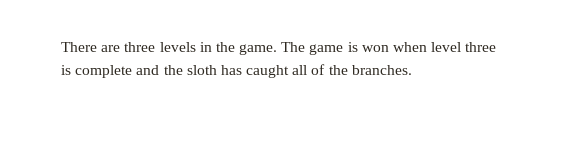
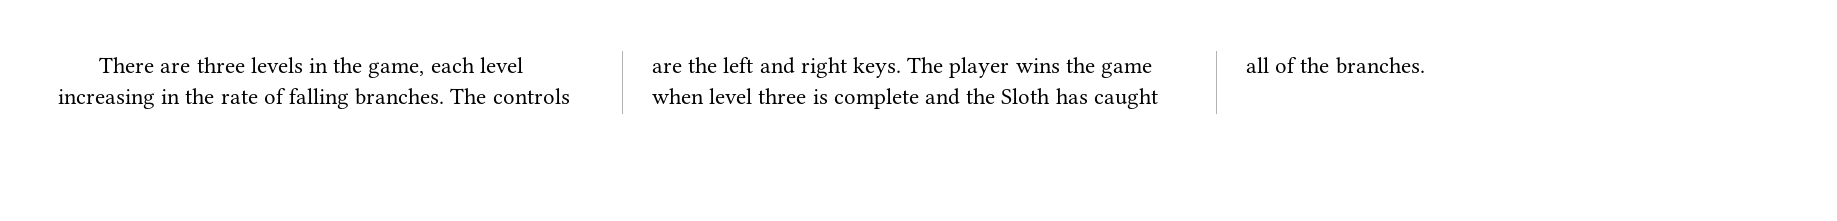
- There are three levels in the game. The game is won when level three is complete and the sloth has caught all of the branches.
+ There are three levels in the game, each level increasing in the rate of falling branches. The controls are the left and right keys. The player wins the game when level three is complete and the Sloth has caught all of the branches.

